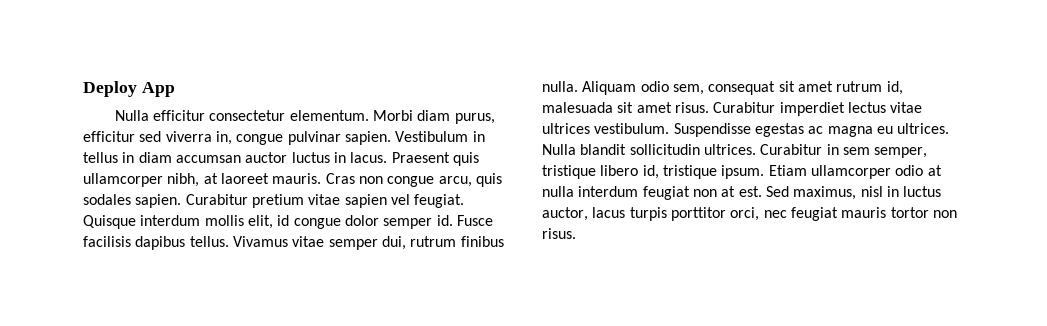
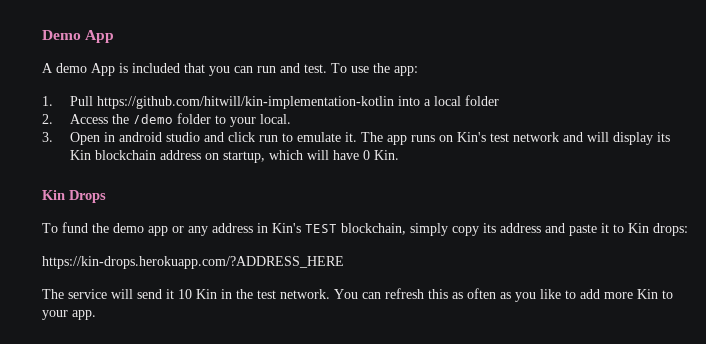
- Deploy App
+ Demo App
- Nulla efficitur consectetur elementum. Morbi diam purus, efficitur sed viverra in, congue pulvinar sapien. Vestibulum in tellus in diam accumsan auctor luctus in lacus. Praesent quis ullamcorper nibh, at laoreet mauris. Cras non congue arcu, quis sodales sapien. Curabitur pretium vitae sapien vel feugiat. Quisque interdum mollis elit, id congue dolor semper id. Fusce facilisis dapibus tellus. Vivamus vitae semper dui, rutrum finibus nulla. Aliquam odio sem, consequat sit amet rutrum id, malesuada sit amet risus. Curabitur imperdiet lectus vitae ultrices vestibulum. Suspendisse egestas ac magna eu ultrices. Nulla blandit sollicitudin ultrices. Curabitur in sem semper, tristique libero id, tristique ipsum. Etiam ullamcorper odio at nulla interdum feugiat non at est. Sed maximus, nisl in luctus auctor, lacus turpis porttitor orci, nec feugiat mauris tortor non risus.
+ A demo App is included that you can run and test. To use the app:
+ 1. Pull https://github.com/hitwill/kin-implementation-kotlin into a local folder
+ 2. Access the /demo folder to your local.
+ 3. Open in android studio and click run to emulate it. The app runs on Kin's test network and will display its Kin blockchain address on startup, which will have 0 Kin.
+ Kin Drops
+ To fund the demo app or any address in Kin's TEST blockchain, simply copy its address and paste it to Kin drops:
+ https://kin-drops.herokuapp.com/?ADDRESS_HERE
+ The service will send it 10 Kin in the test network. You can refresh this as often as you like to add more Kin to your app.

